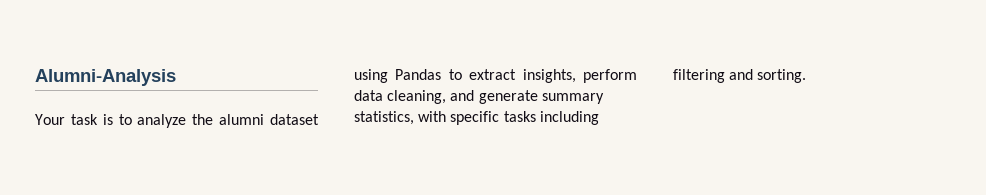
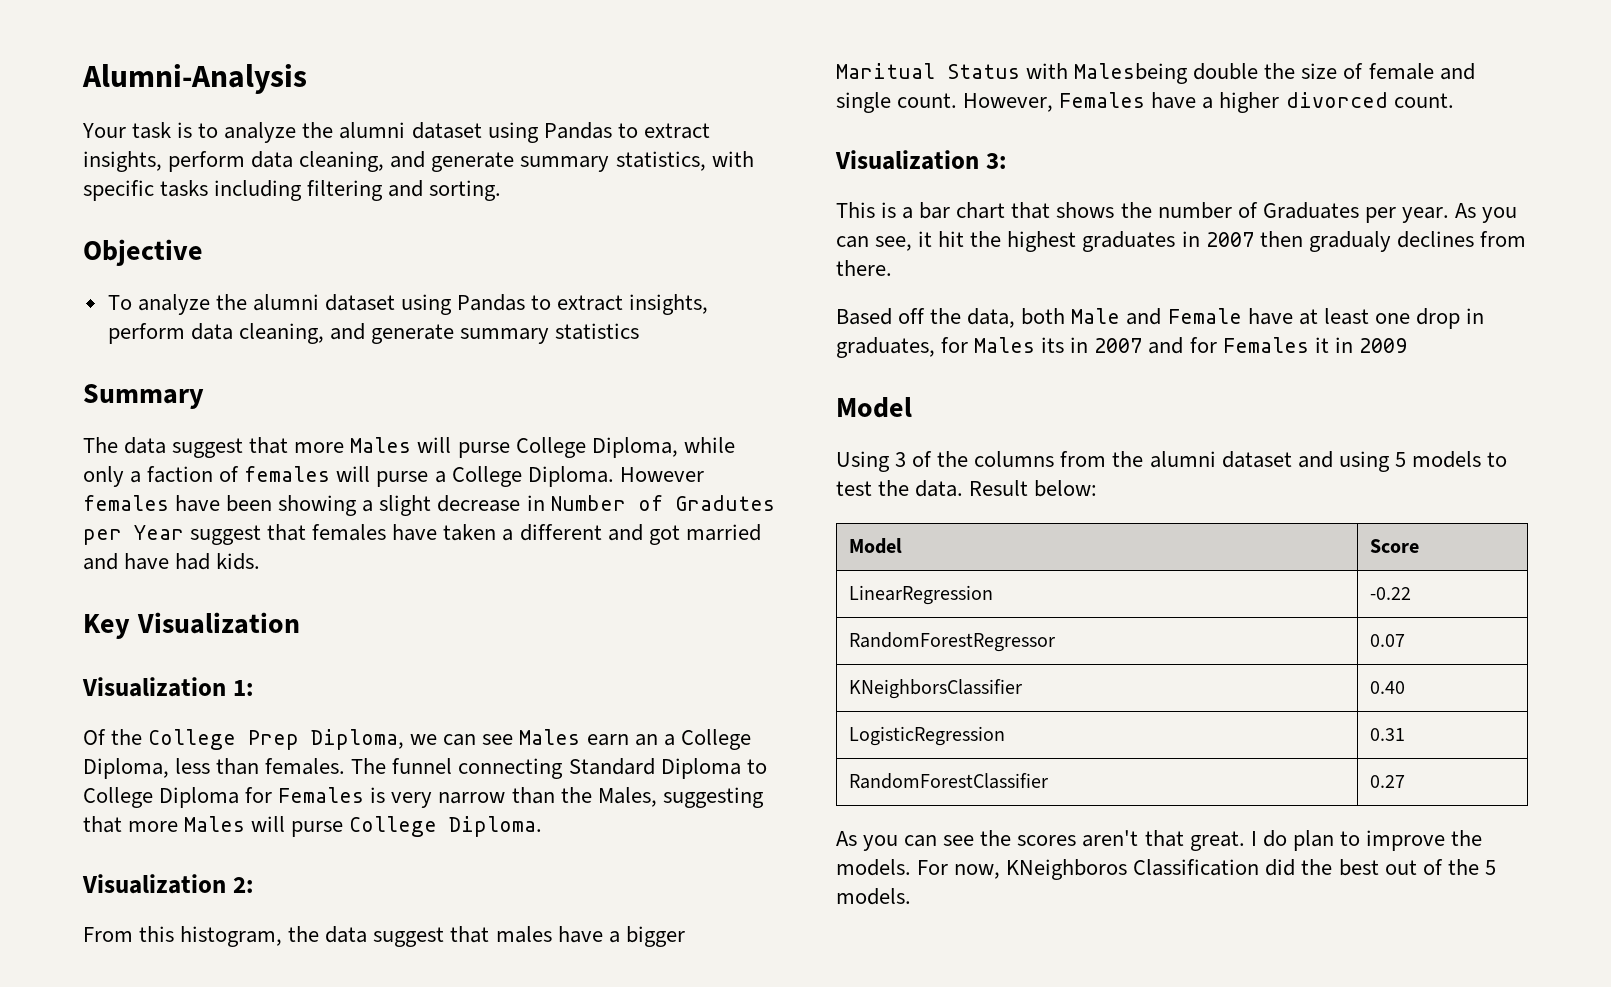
+ Objective
+ To analyze the alumni dataset using Pandas to extract insights, perform data cleaning, and generate summary statistics
+ Summary
+ The data suggest that more Males will purse College Diploma, while only a faction of females will purse a College Diploma. However females have been showing a slight decrease in Number of Gradutes per Year suggest that females have taken a different and got married and have had kids.
+ Key Visualization
+ Visualization 1:
+ Of the College Prep Diploma, we can see Males earn an a College Diploma, less than females. The funnel connecting Standard Diploma to College Diploma for Females is very narrow than the Males, suggesting that more Males will purse College Diploma.
+ Visualization 2:
+ From this histogram, the data suggest that males have a bigger Maritual Status with Malesbeing double the size of female and single count. However, Females have a higher divorced count.
+ Visualization 3:
+ This is a bar chart that shows the number of Graduates per year. As you can see, it hit the highest graduates in 2007 then gradualy declines from there.
+ Based off the data, both Male and Female have at least one drop in graduates, for Males its in 2007 and for Females it in 2009
+ Model
+ Using 3 of the columns from the alumni dataset and using 5 models to test the data. Result below:
+ Model | Score
+ LinearRegression | -0.22
+ RandomForestRegressor | 0.07
+ KNeighborsClassifier | 0.40
+ LogisticRegression | 0.31
+ RandomForestClassifier | 0.27
+ As you can see the scores aren't that great. I do plan to improve the models. For now, KNeighboros Classification did the best out of the 5 models.

